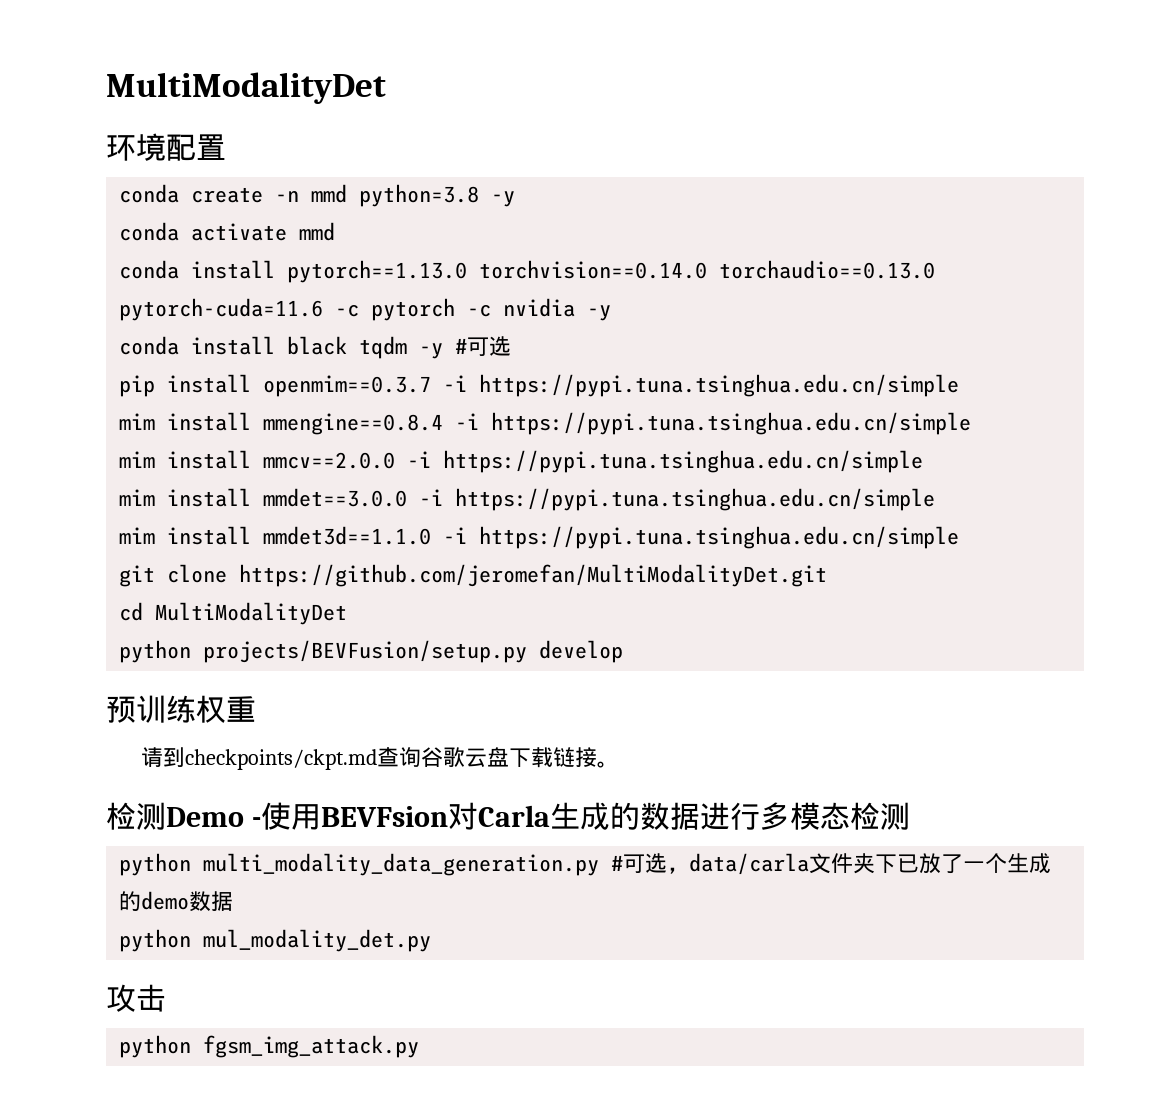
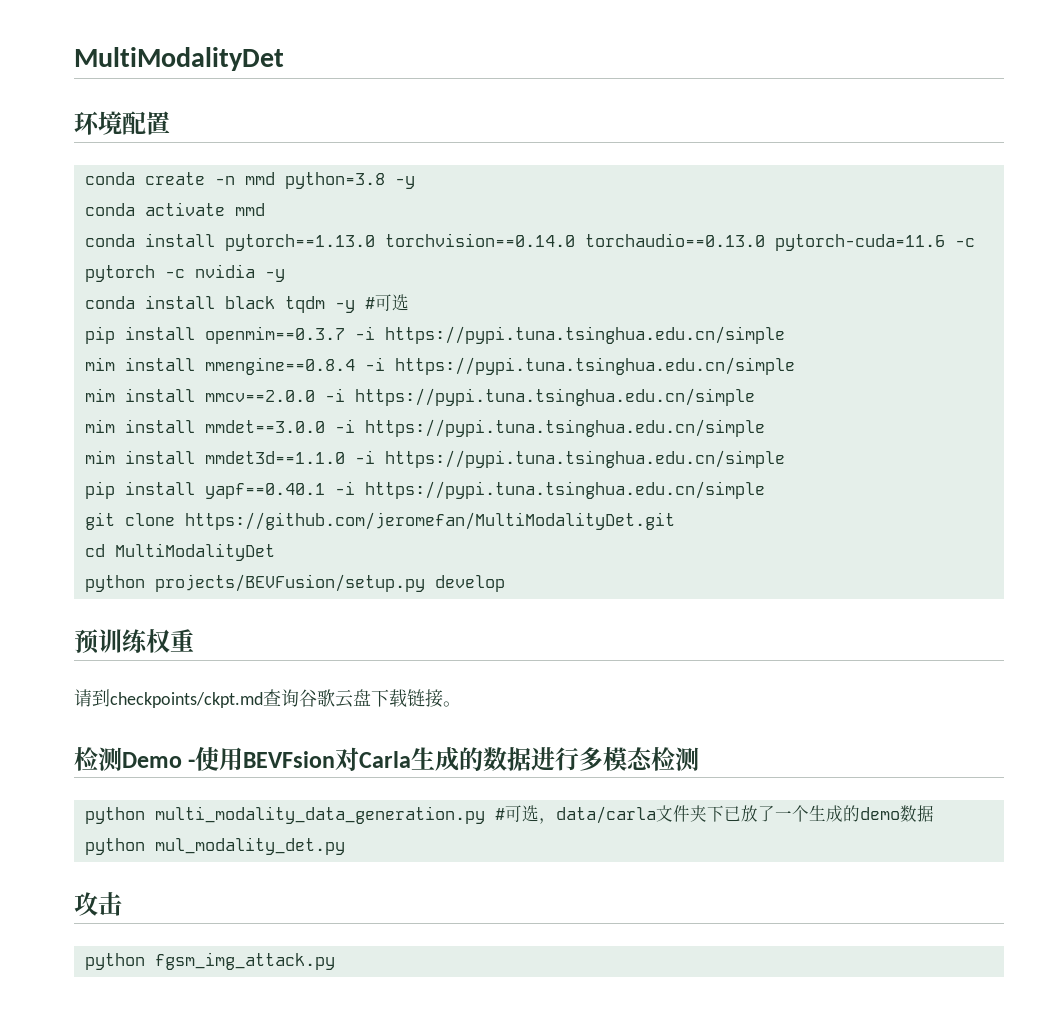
+ pip install yapf==0.40.1 -i https://pypi.tuna.tsinghua.edu.cn/simple

